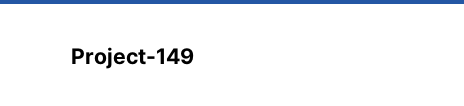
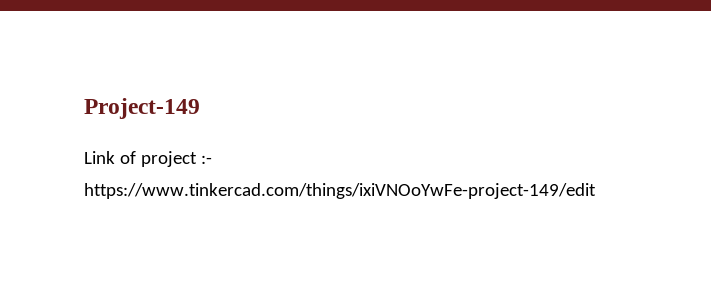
+ Link of project :- https://www.tinkercad.com/things/ixiVNOoYwFe-project-149/edit

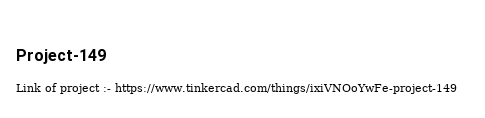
- Link of project :- https://www.tinkercad.com/things/ixiVNOoYwFe-project-149/edit
+ Link of project :- https://www.tinkercad.com/things/ixiVNOoYwFe-project-149

